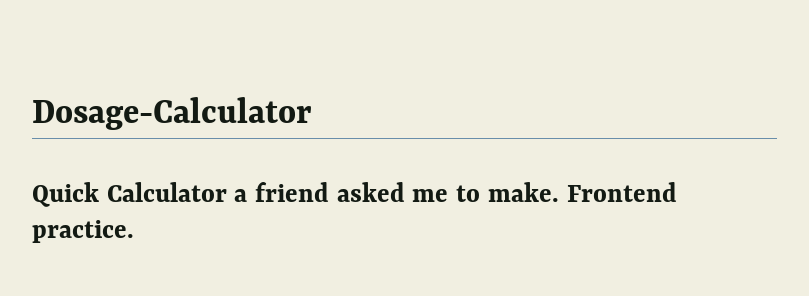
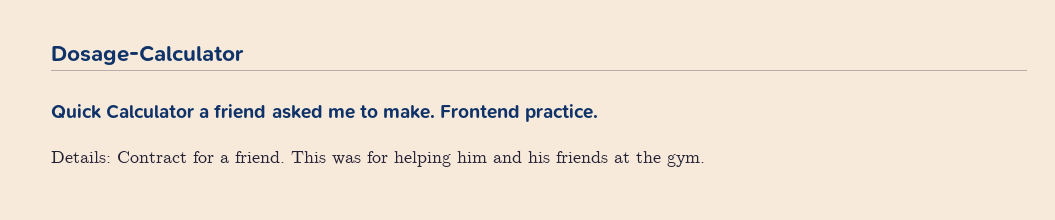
+ Details: Contract for a friend. This was for helping him and his friends at the gym.

